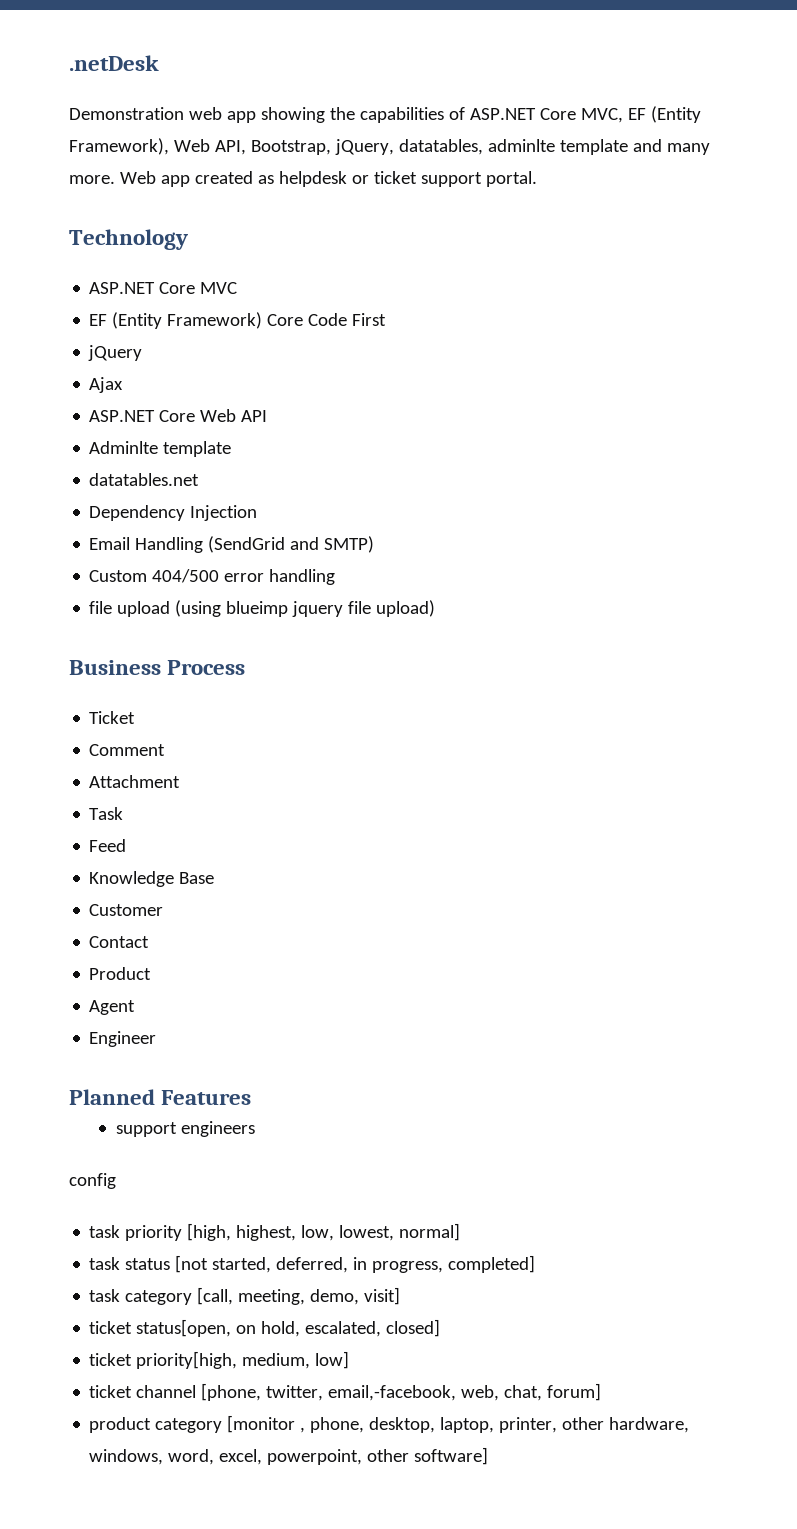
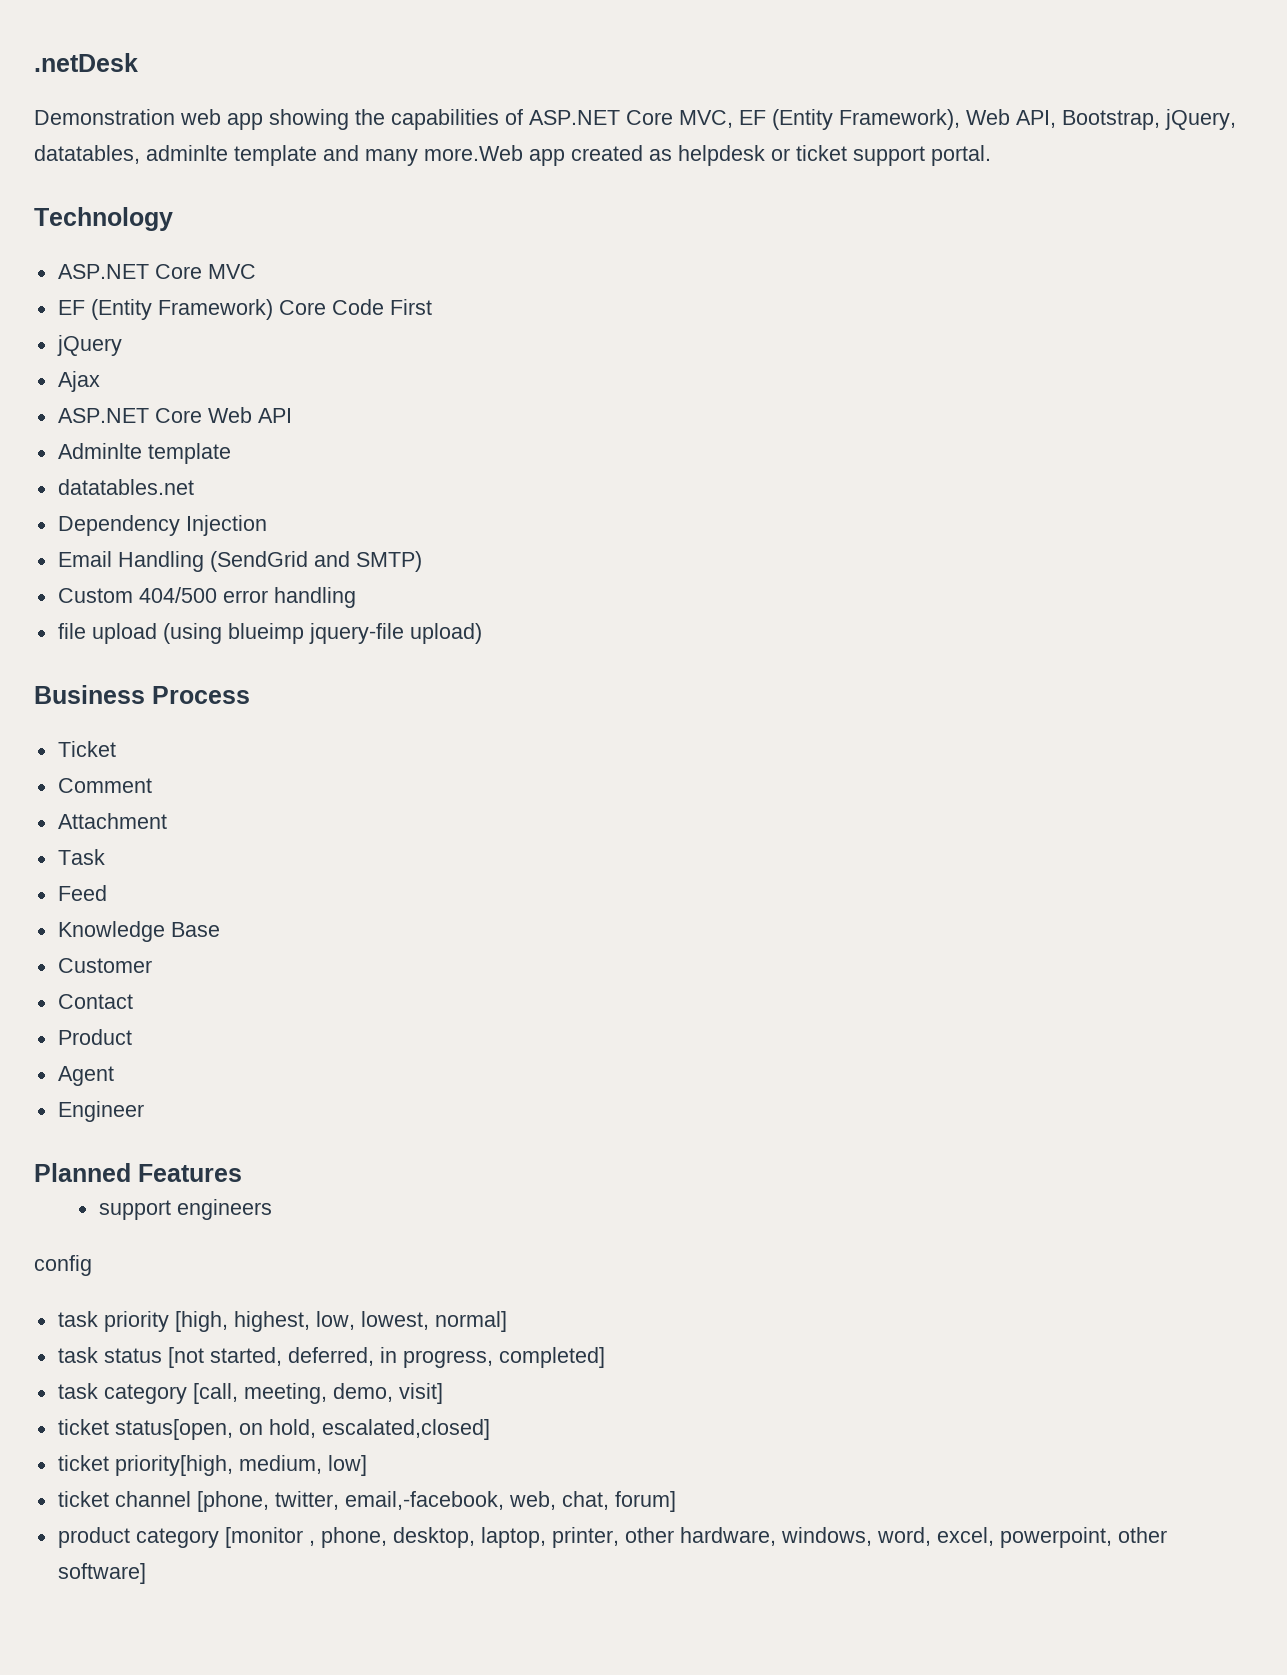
- Demonstration web app showing the capabilities of ASP.NET Core MVC, EF (Entity Framework), Web API, Bootstrap, jQuery, datatables, adminlte template and many more. Web app created as helpdesk or ticket support portal.
+ Demonstration web app showing the capabilities of ASP.NET Core MVC, EF (Entity Framework), Web API, Bootstrap, jQuery, datatables, adminlte template and many more.Web app created as helpdesk or ticket support portal.
- file upload (using blueimp jquery file upload)
+ file upload (using blueimp jquery-file upload)
- ticket status[open, on hold, escalated, closed]
+ ticket status[open, on hold, escalated,closed]

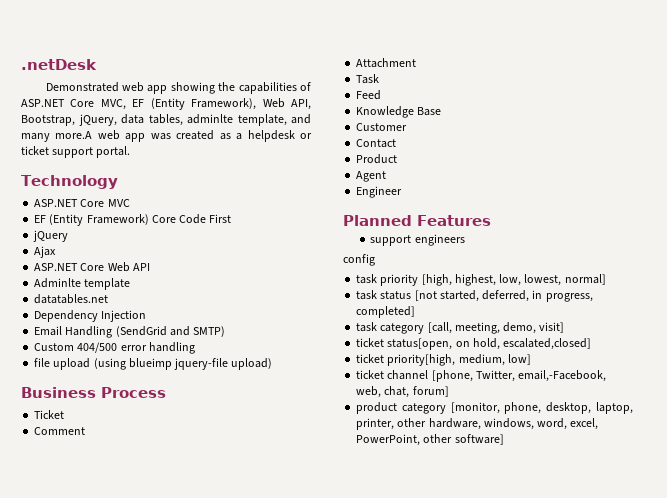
- Demonstration web app showing the capabilities of ASP.NET Core MVC, EF (Entity Framework), Web API, Bootstrap, jQuery, datatables, adminlte template and many more.Web app created as helpdesk or ticket support portal.
+ Demonstrated web app showing the capabilities of ASP.NET Core MVC, EF (Entity Framework), Web API, Bootstrap, jQuery, data tables, adminlte template, and many more.A web app was created as a helpdesk or ticket support portal.
- ticket channel [phone, twitter, email,-facebook, web, chat, forum]
+ ticket channel [phone, Twitter, email,-Facebook, web, chat, forum]
- product category [monitor , phone, desktop, laptop, printer, other hardware, windows, word, excel, powerpoint, other software]
+ product category [monitor, phone, desktop, laptop, printer, other hardware, windows, word, excel, PowerPoint, other software]

